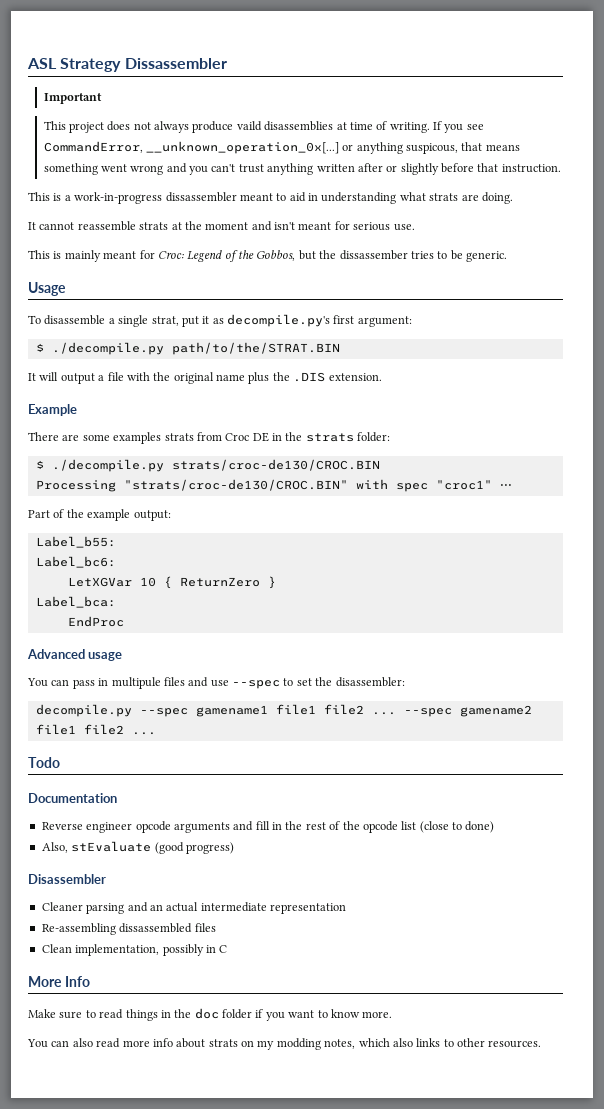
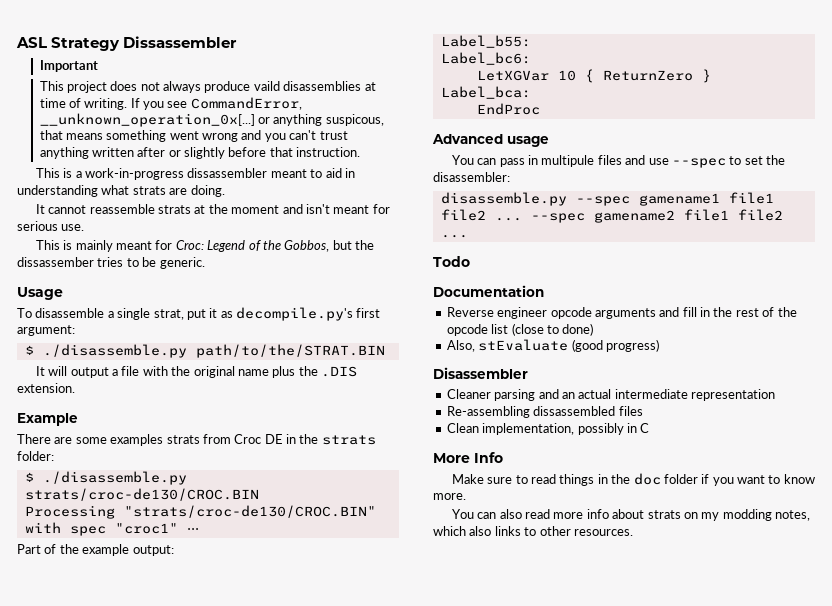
- $ ./decompile.py path/to/the/STRAT.BIN
+ $ ./disassemble.py path/to/the/STRAT.BIN
- $ ./decompile.py strats/croc-de130/CROC.BIN
+ $ ./disassemble.py strats/croc-de130/CROC.BIN
- decompile.py --spec gamename1 file1 file2 ...
+ disassemble.py --spec gamename1 file1 file2 ...

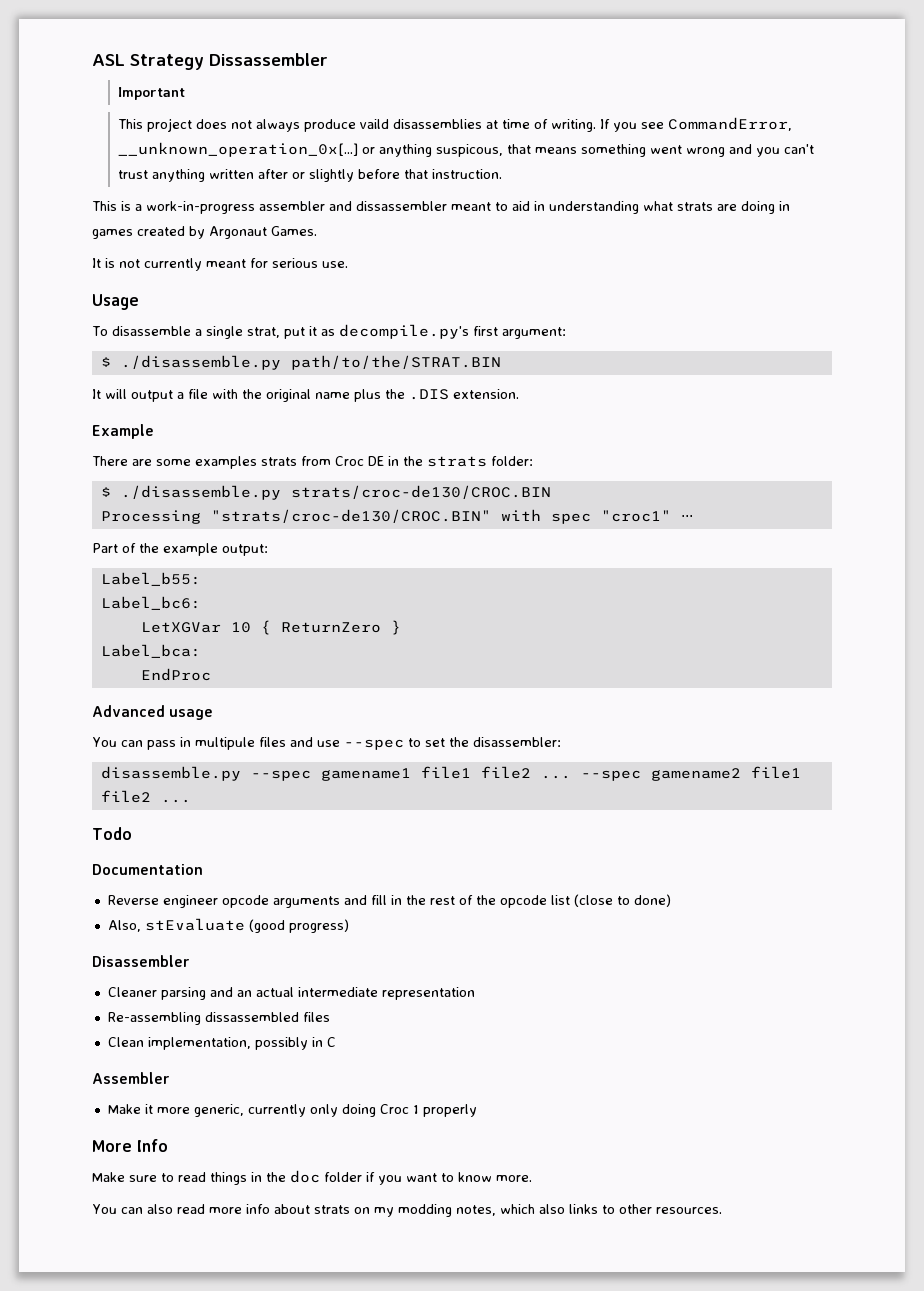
- This is a work-in-progress dissassembler meant to aid in understanding what strats are doing.
- It cannot reassemble strats at the moment and isn't meant for serious use.
- This is mainly meant for Croc: Legend of the Gobbos, but the dissassember tries to be generic.
+ This is a work-in-progress assembler and dissassembler meant to aid in understanding what strats are doing in games created by Argonaut Games.
+ It is not currently meant for serious use.
+ Assembler
+ Make it more generic, currently only doing Croc 1 properly

